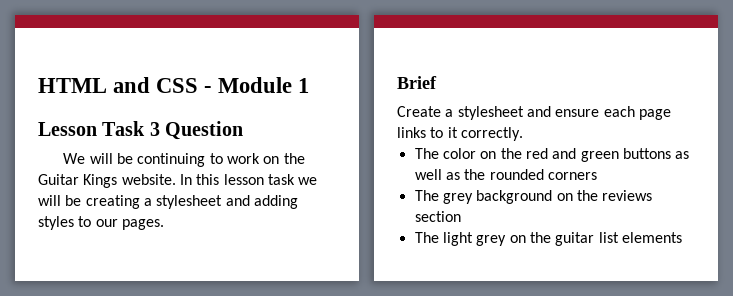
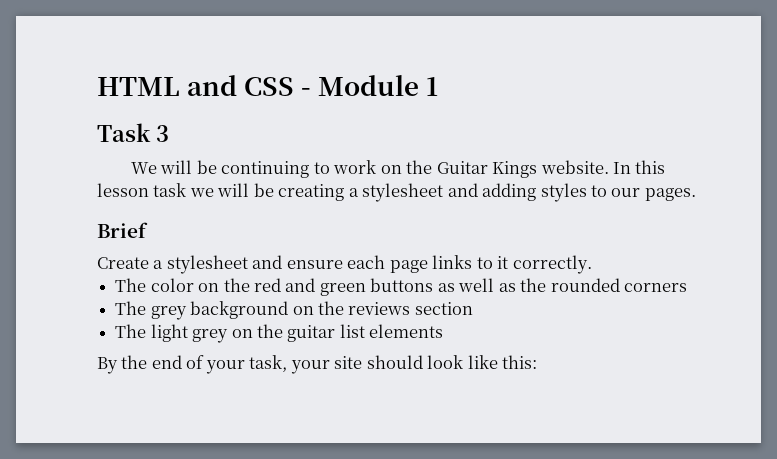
- Lesson Task 3 Question
+ Task 3
+ By the end of your task, your site should look like this:

